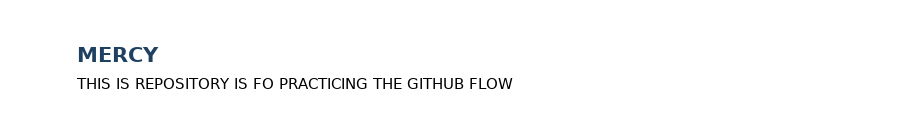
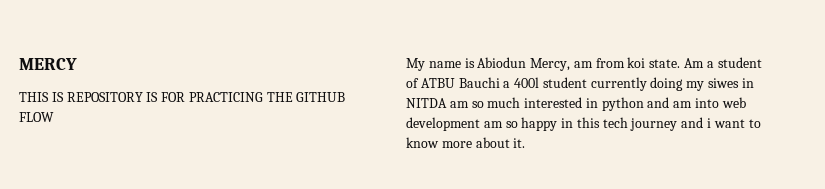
- THIS IS REPOSITORY IS FO PRACTICING THE GITHUB FLOW
+ THIS IS REPOSITORY IS FOR PRACTICING THE GITHUB FLOW
+ My name is Abiodun Mercy, am from koi state. Am a student of ATBU Bauchi a 400l student currently doing my siwes in NITDA am so much interested in python and am into web development am so happy in this tech journey and i want to know more about it.

